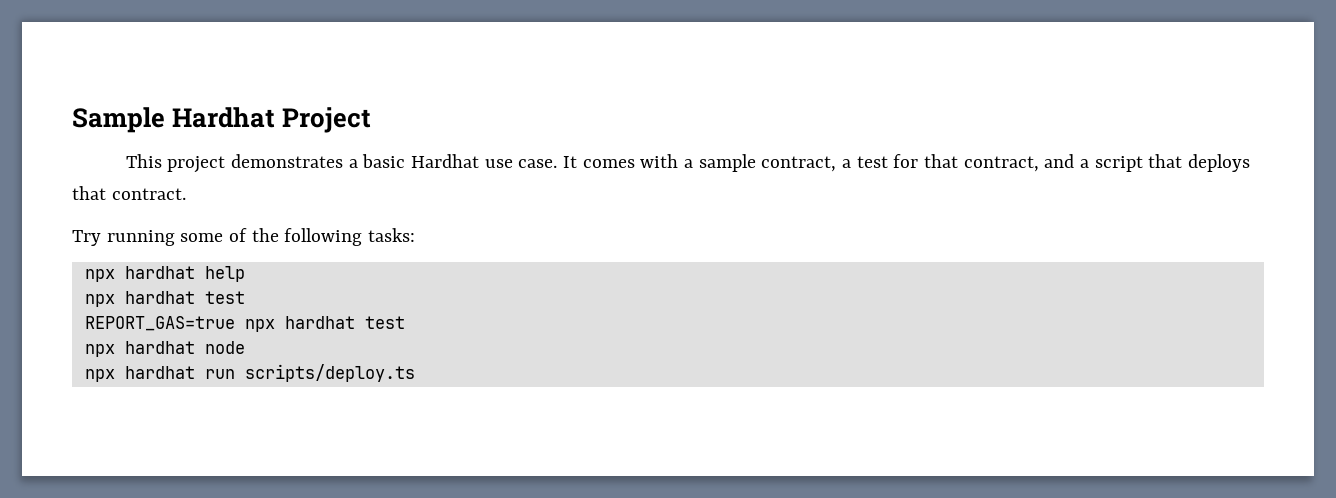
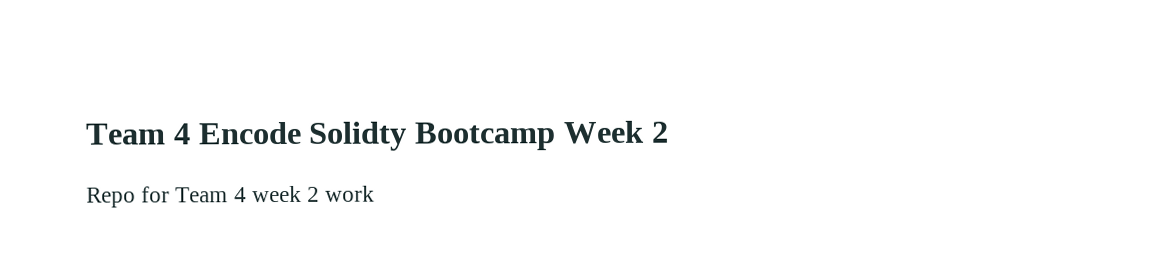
- Sample Hardhat Project
- This project demonstrates a basic Hardhat use case. It comes with a sample contract, a test for that contract, and a script that deploys that contract.
- Try running some of the following tasks:
- npx hardhat help
- npx hardhat test
- REPORT_GAS=true npx hardhat test
- npx hardhat node
- npx hardhat run scripts/deploy.ts
+ Team 4 Encode Solidty Bootcamp Week 2
+ Repo for Team 4 week 2 work

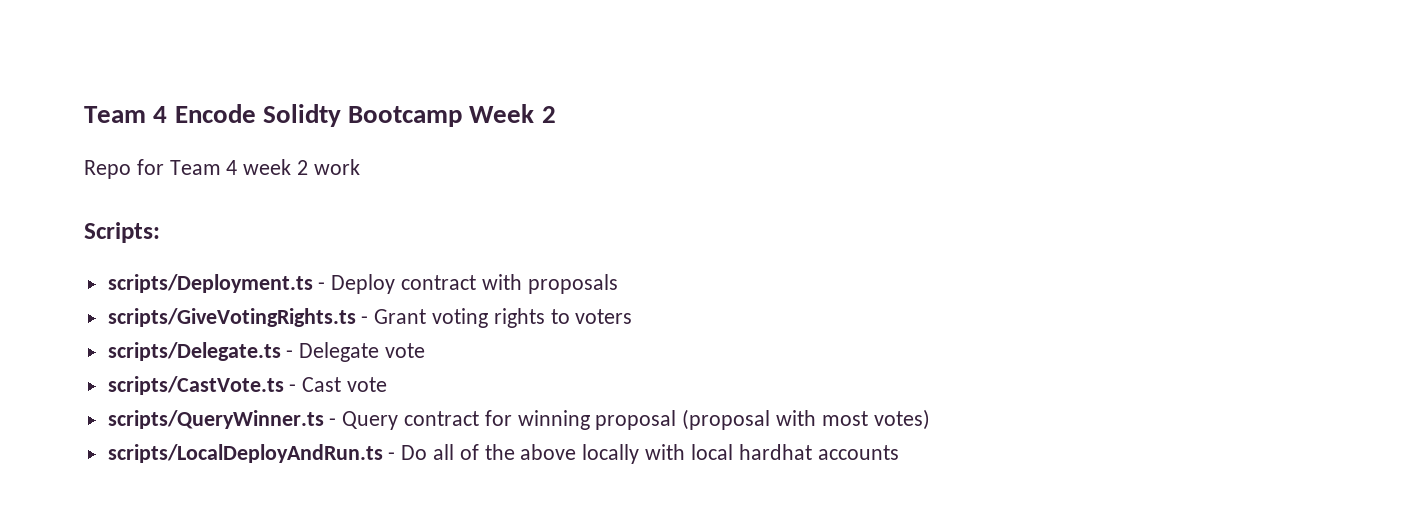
+ Scripts:
+ scripts/Deployment.ts - Deploy contract with proposals
+ scripts/GiveVotingRights.ts - Grant voting rights to voters
+ scripts/Delegate.ts - Delegate vote
+ scripts/CastVote.ts - Cast vote
+ scripts/QueryWinner.ts - Query contract for winning proposal (proposal with most votes)
+ scripts/LocalDeployAndRun.ts - Do all of the above locally with local hardhat accounts

